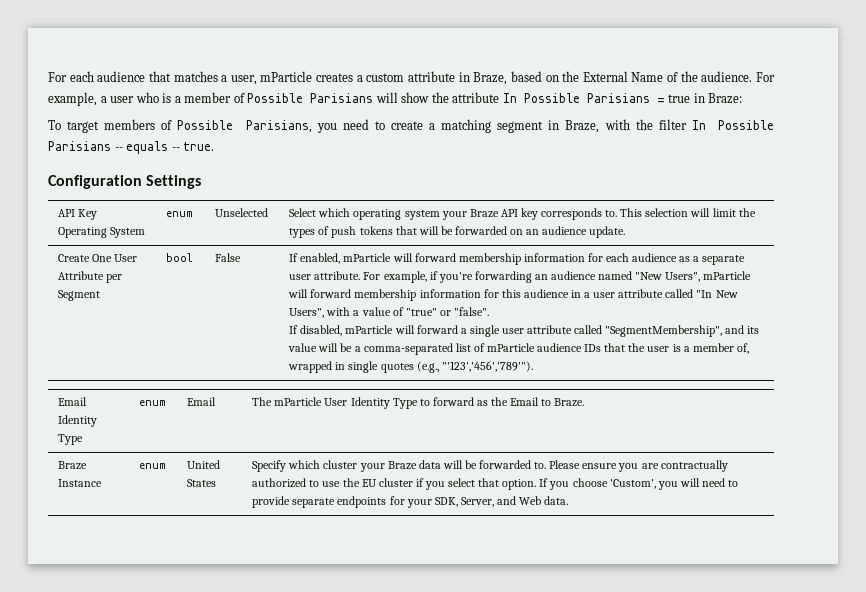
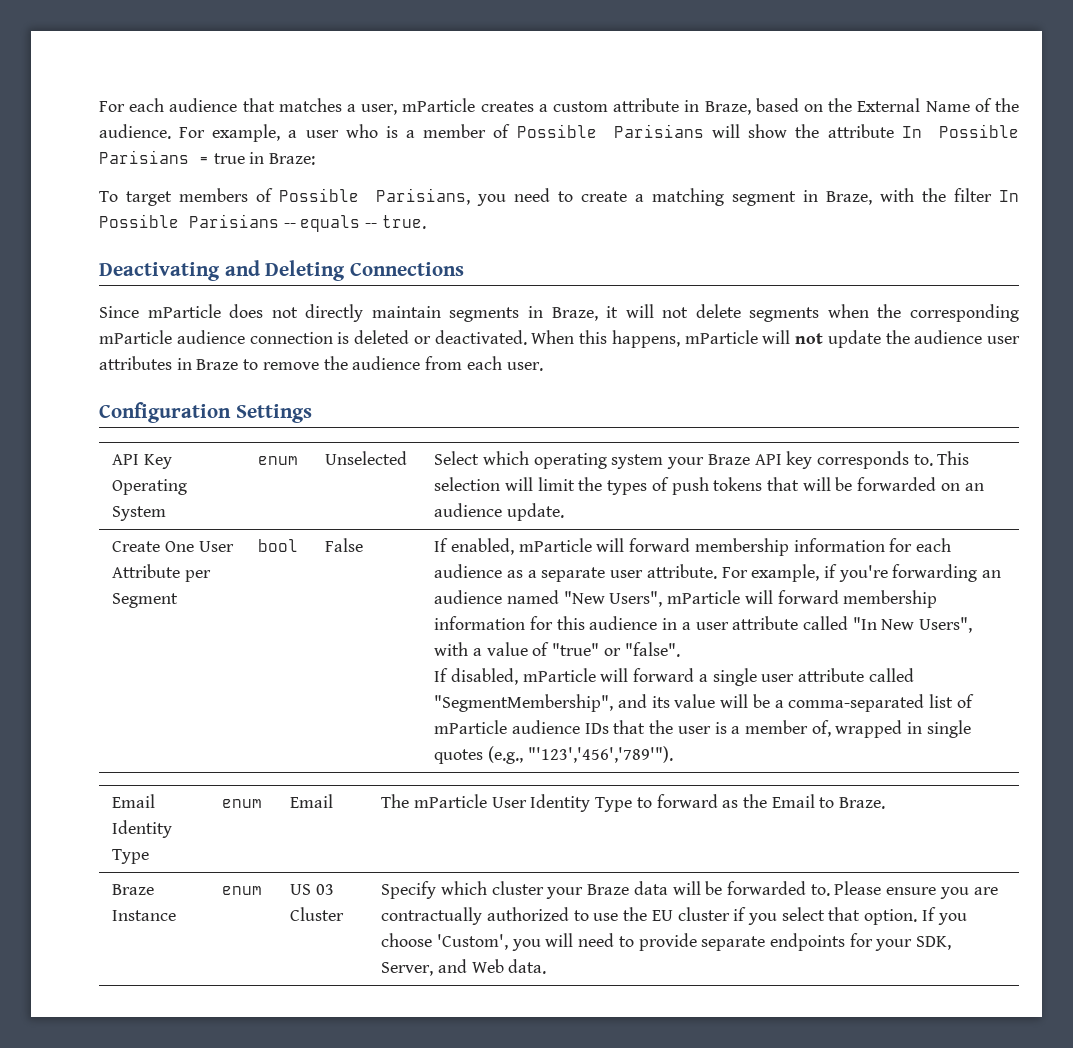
+ Deactivating and Deleting Connections
+ Since mParticle does not directly maintain segments in Braze, it will not delete segments when the corresponding mParticle audience connection is deleted or deactivated. When this happens, mParticle will not update the audience user attributes in Braze to remove the audience from each user.
- United States
+ US 03 Cluster

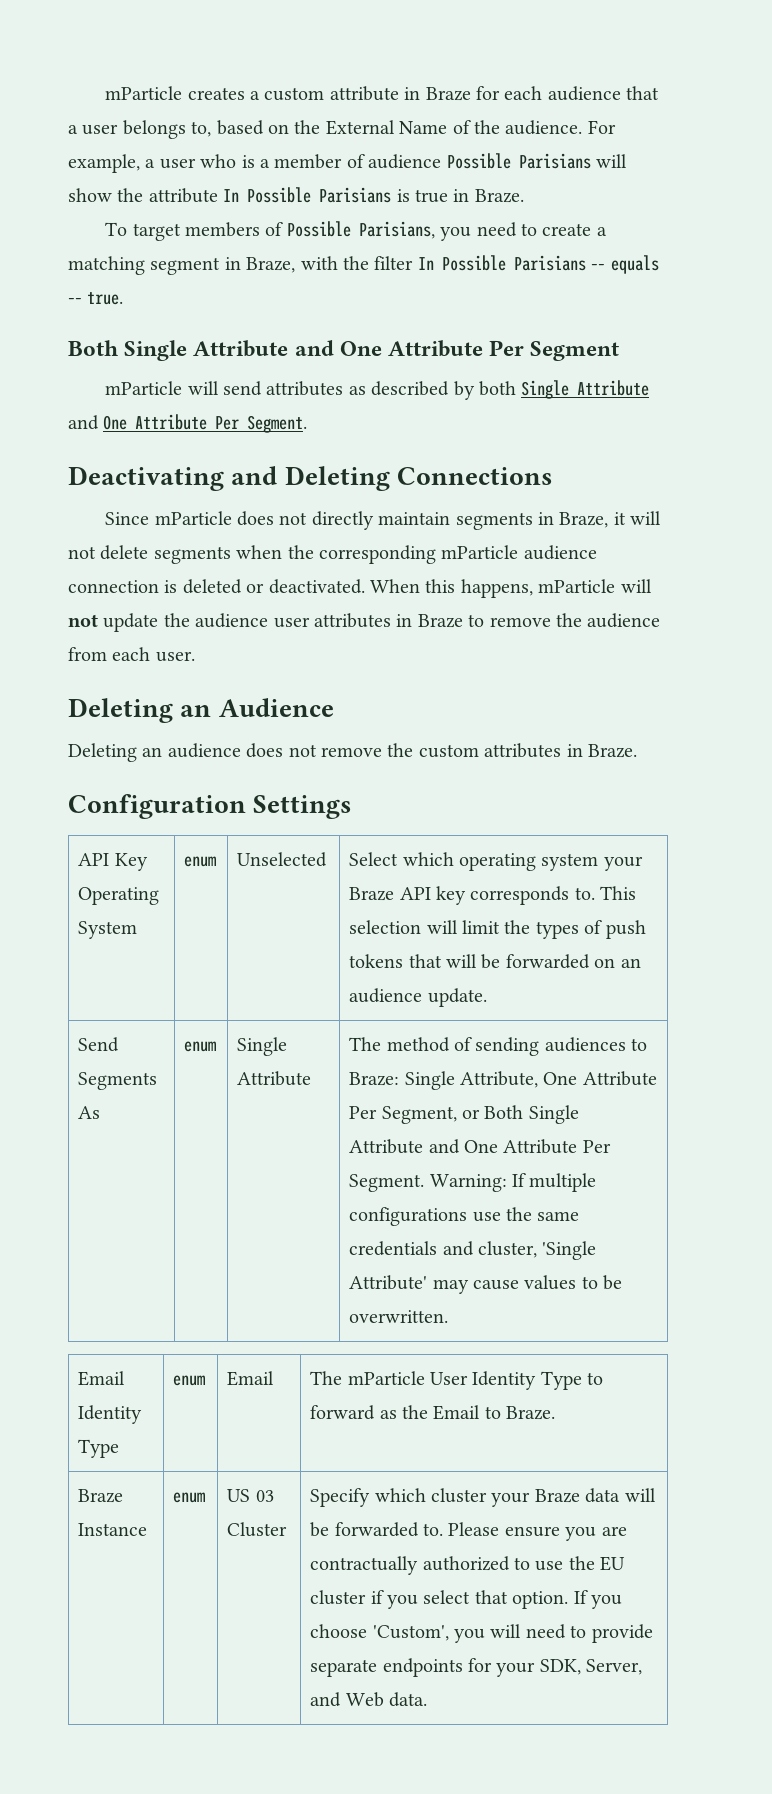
- For each audience that matches a user, mParticle creates a custom attribute in Braze, based on the External Name of the audience.
+ mParticle creates a custom attribute in Braze for each audience that a user belongs to, based on the External Name of the audience.
- For example, a user who is a member of Possible Parisians will show the attribute In Possible Parisians = true in Braze:
+ For example, a user who is a member of audience Possible Parisians will show the attribute In Possible Parisians is true in Braze.
+ Both Single Attribute and One Attribute Per Segment
+ mParticle will send attributes as described by both Single Attribute and One Attribute Per Segment.
+ Deleting an Audience
+ Deleting an audience does not remove the custom attributes in Braze.
- Create One User Attribute per Segment | bool | False | If enabled, mParticle will forward membership information for each audience as a separate user attribute. For example, if you're forwarding an audience named "New Users", mParticle will forward membership information for this audience in a user attribute called "In New Users", with a value of "true" or "false".
- If disabled, mParticle will forward a single user attribute called "SegmentMembership", and its value will be a comma-separated list of mParticle audience IDs that the user is a member of, wrapped in single quotes (e.g., "'123','456','789'").
+ Send Segments As | enum | Single Attribute | The method of sending audiences to Braze: Single Attribute, One Attribute Per Segment, or Both Single Attribute and One Attribute Per Segment. Warning: If multiple configurations use the same credentials and cluster, 'Single Attribute' may cause values to be overwritten.

